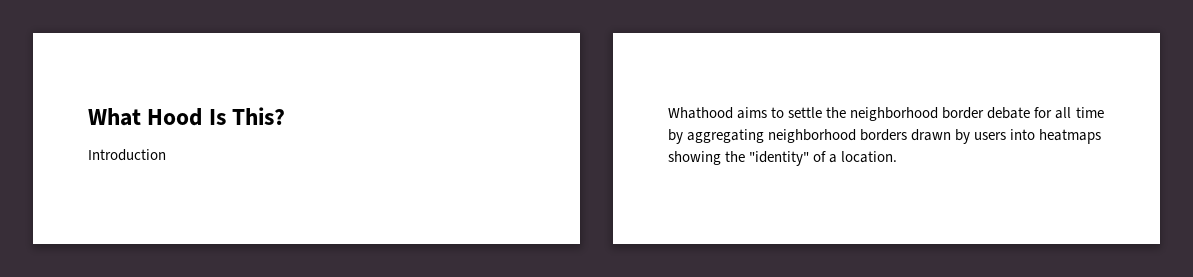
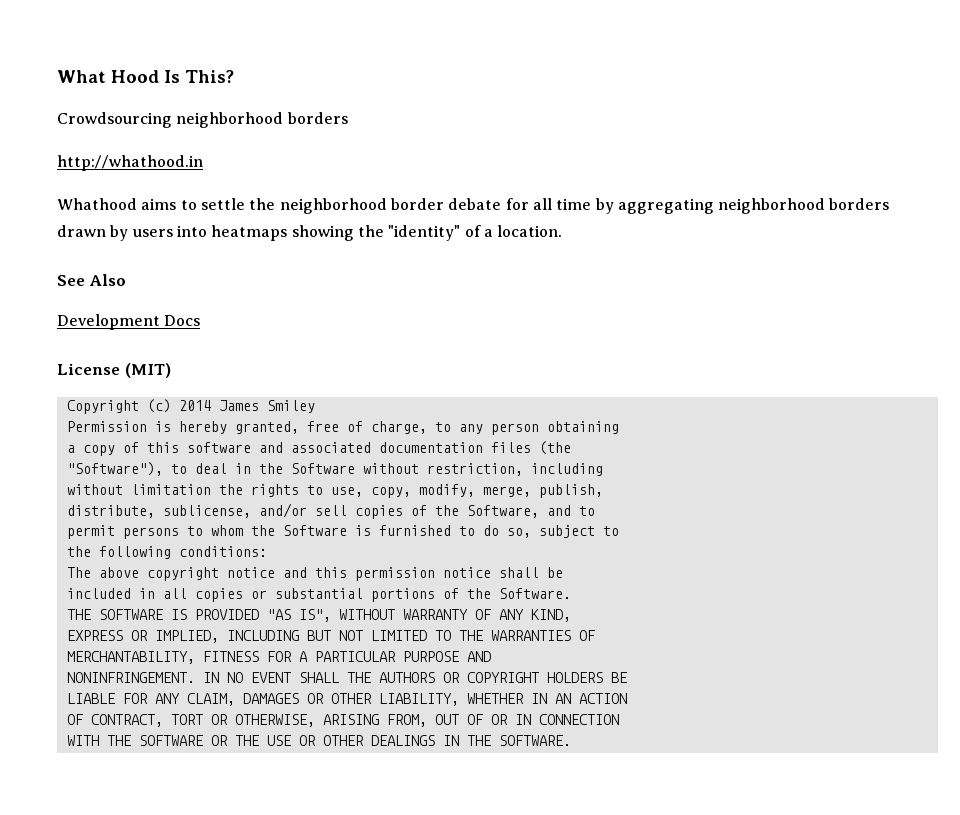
- Introduction
+ Crowdsourcing neighborhood borders
+ http://whathood.in
+ See Also
+ Development Docs
+ License (MIT)
+ Copyright (c) 2014 James Smiley
+ Permission is hereby granted, free of charge, to any person obtaining
+ a copy of this software and associated documentation files (the
+ "Software"), to deal in the Software without restriction, including
+ without limitation the rights to use, copy, modify, merge, publish,
+ distribute, sublicense, and/or sell copies of the Software, and to
+ permit persons to whom the Software is furnished to do so, subject to
+ the following conditions:
+ The above copyright notice and this permission notice shall be
+ included in all copies or substantial portions of the Software.
+ THE SOFTWARE IS PROVIDED "AS IS", WITHOUT WARRANTY OF ANY KIND,
+ EXPRESS OR IMPLIED, INCLUDING BUT NOT LIMITED TO THE WARRANTIES OF
+ MERCHANTABILITY, FITNESS FOR A PARTICULAR PURPOSE AND
+ NONINFRINGEMENT. IN NO EVENT SHALL THE AUTHORS OR COPYRIGHT HOLDERS BE
+ LIABLE FOR ANY CLAIM, DAMAGES OR OTHER LIABILITY, WHETHER IN AN ACTION
+ OF CONTRACT, TORT OR OTHERWISE, ARISING FROM, OUT OF OR IN CONNECTION
+ WITH THE SOFTWARE OR THE USE OR OTHER DEALINGS IN THE SOFTWARE.

